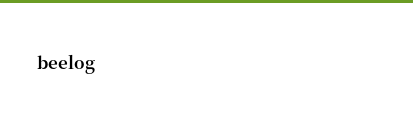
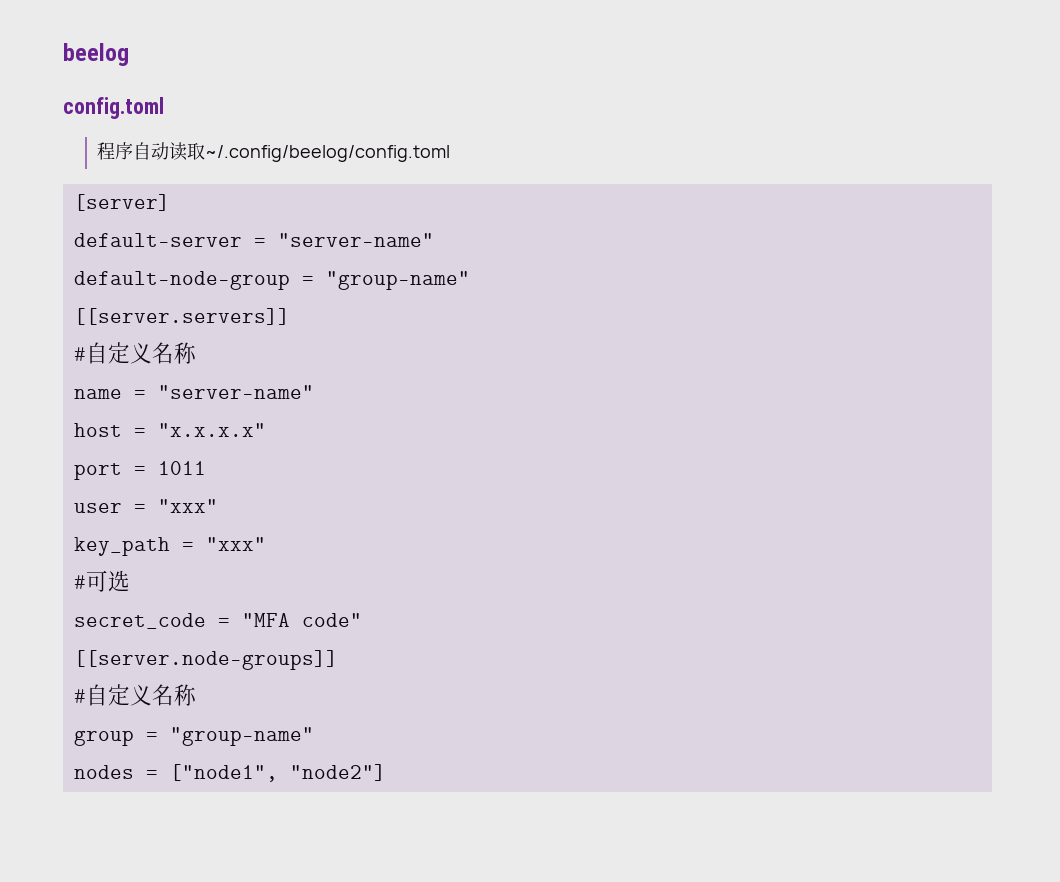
+ config.toml
+ 程序自动读取~/.config/beelog/config.toml
+ [server]
+ default-server = "server-name"
+ default-node-group = "group-name"
+ [[server.servers]]
+ #自定义名称
+ name = "server-name"
+ host = "x.x.x.x"
+ port = 1011
+ user = "xxx"
+ key_path = "xxx"
+ #可选
+ secret_code = "MFA code"
+ [[server.node-groups]]
+ #自定义名称
+ group = "group-name"
+ nodes = ["node1", "node2"]

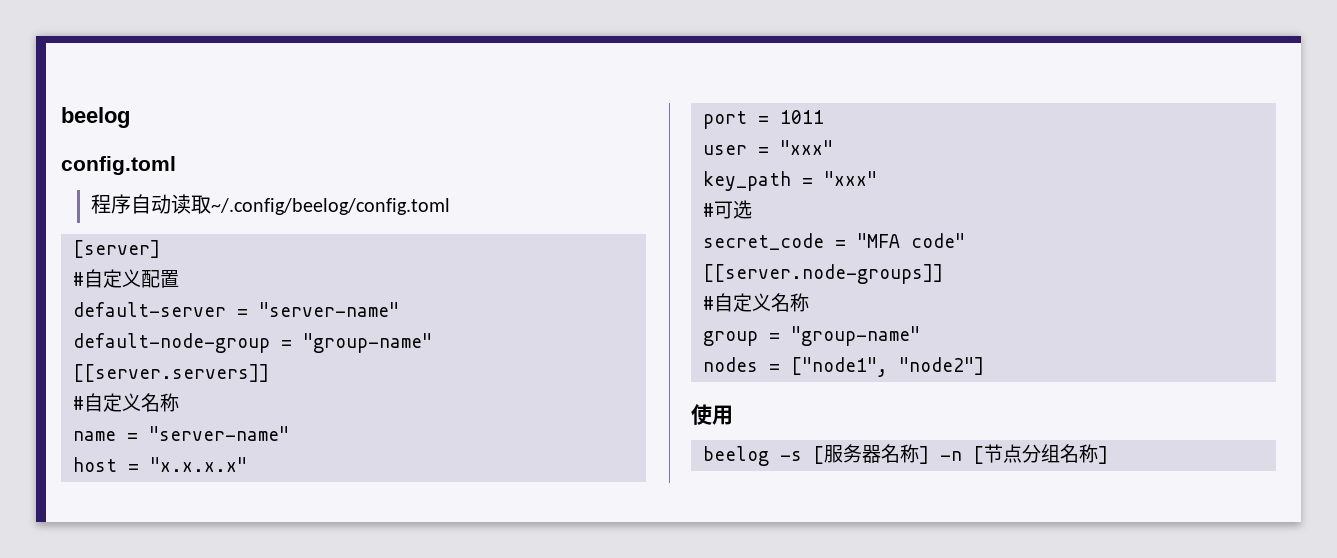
+ #自定义配置
+ 使用
+ beelog -s [服务器名称] -n [节点分组名称]

